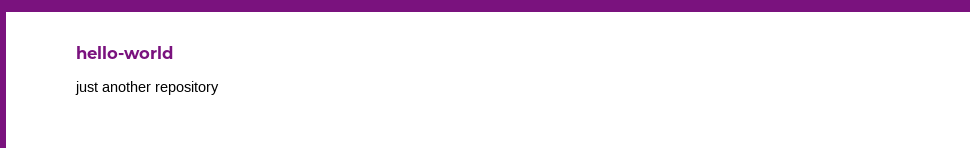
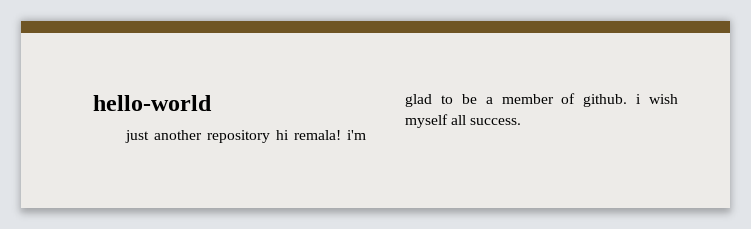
- just another repository
+ just another repository hi remala! i'm glad to be a member of github. i wish myself all success.

